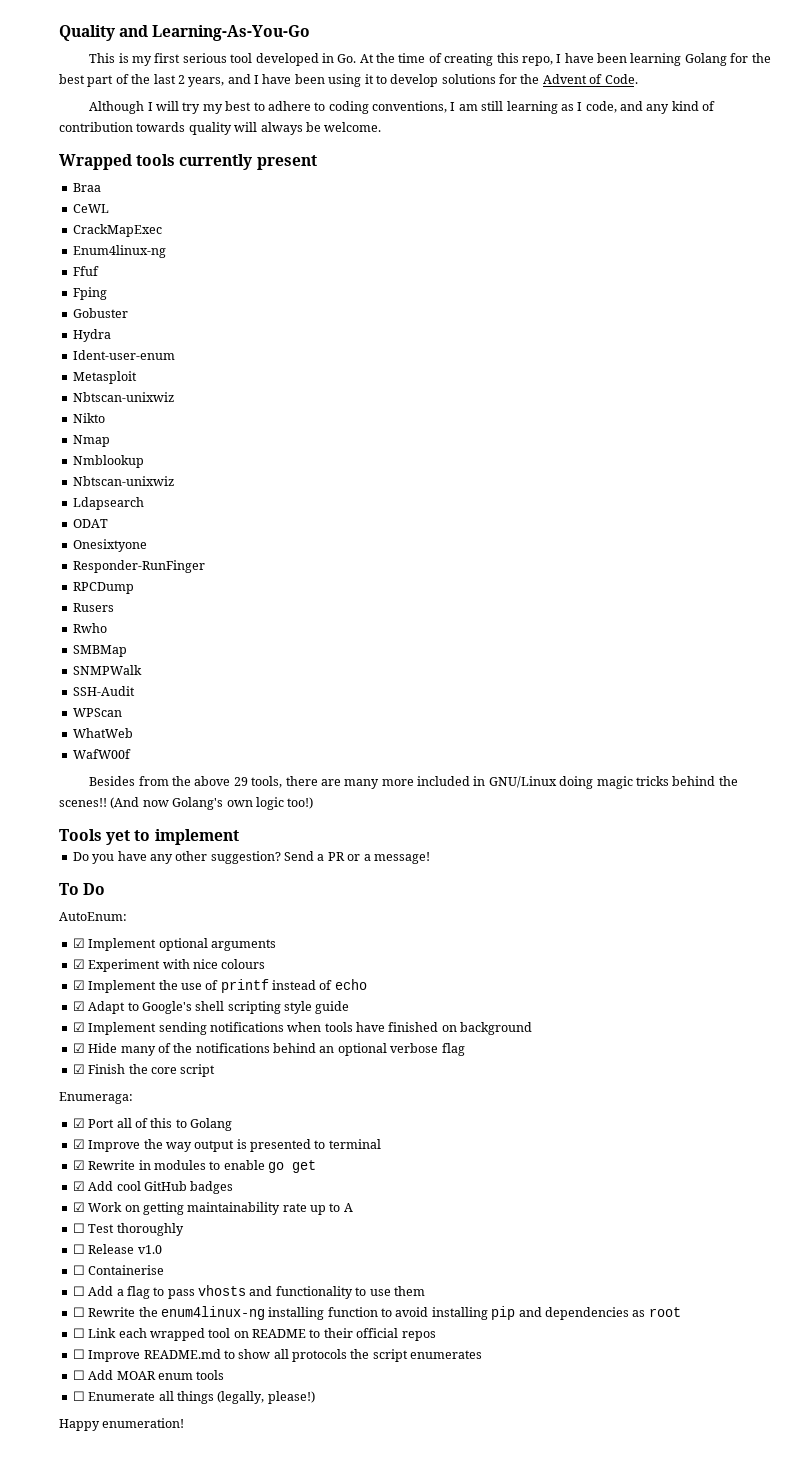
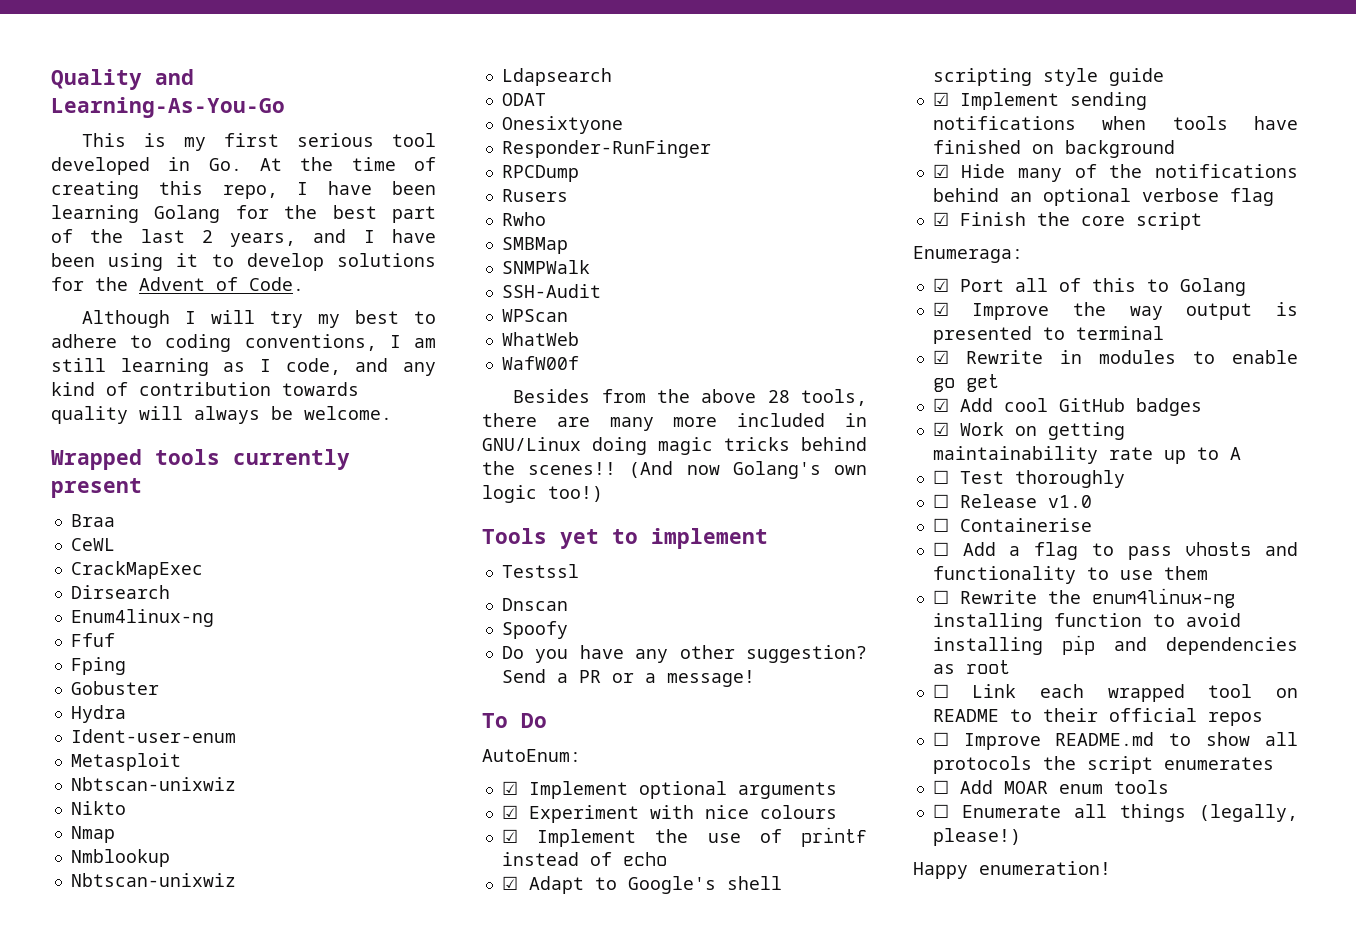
+ Dirsearch
- Besides from the above 29 tools, there are many more included in GNU/Linux doing magic tricks behind the scenes!!
+ Besides from the above 28 tools, there are many more included in GNU/Linux doing magic tricks behind the scenes!!
+ Testssl
+ Dnscan
+ Spoofy

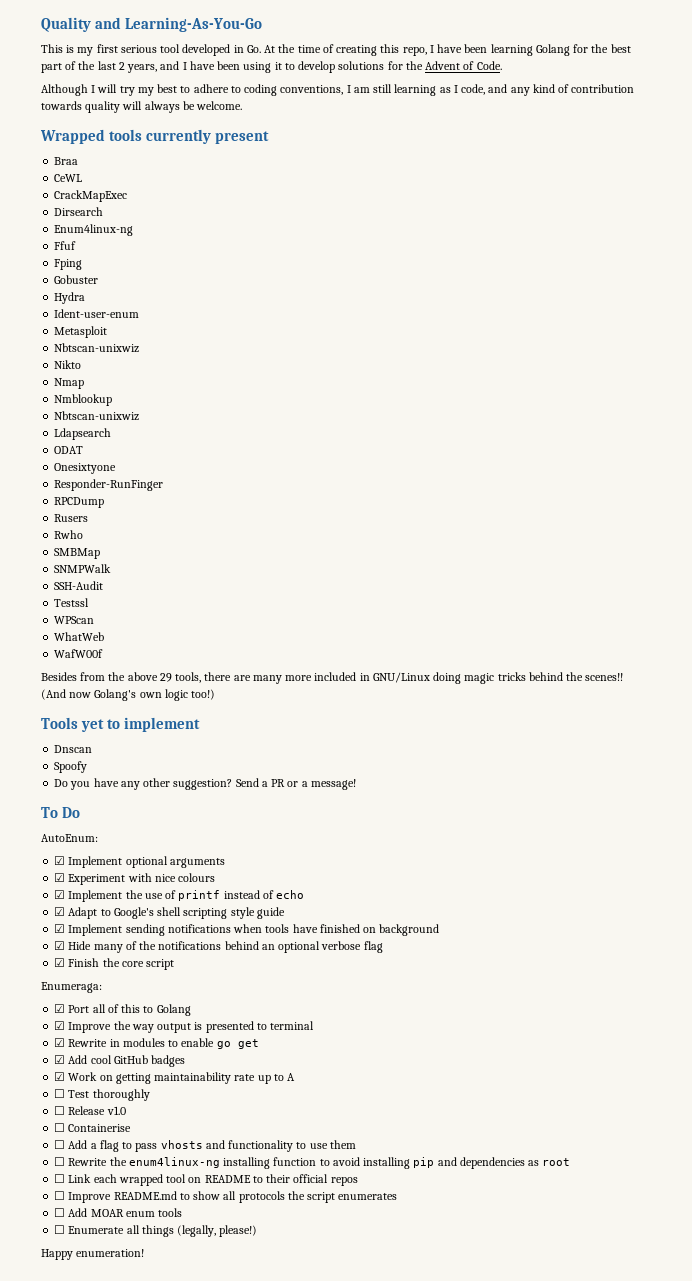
+ Testssl
- Besides from the above 28 tools, there are many more included in GNU/Linux doing magic tricks behind the scenes!!
+ Besides from the above 29 tools, there are many more included in GNU/Linux doing magic tricks behind the scenes!!
- Testssl

